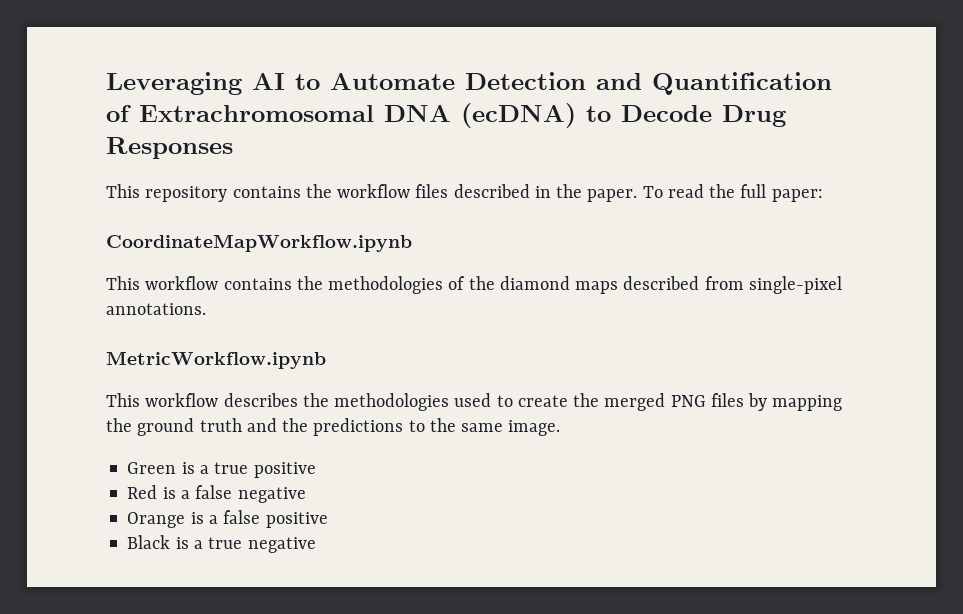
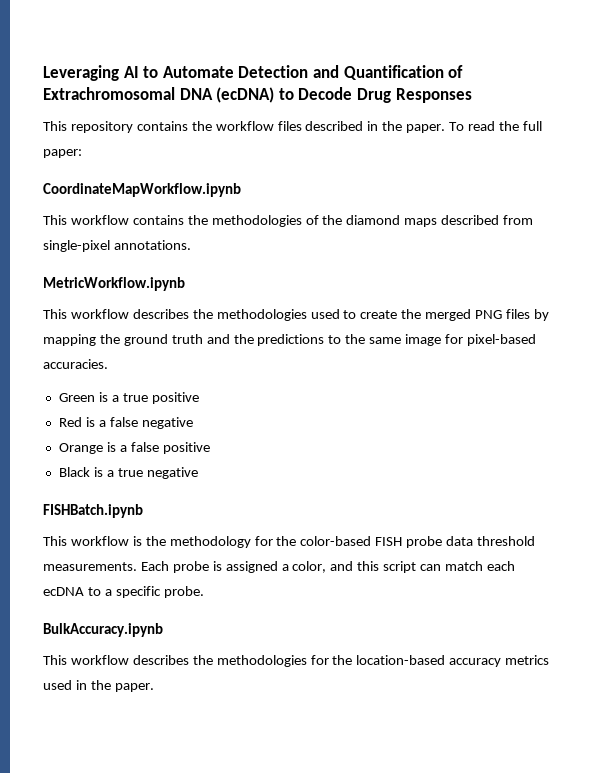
- This workflow describes the methodologies used to create the merged PNG files by mapping the ground truth and the predictions to the same image.
+ This workflow describes the methodologies used to create the merged PNG files by mapping the ground truth and the predictions to the same image for pixel-based accuracies.
+ FISHBatch.ipynb
+ This workflow is the methodology for the color-based FISH probe data threshold measurements. Each probe is assigned a color, and this script can match each ecDNA to a specific probe.
+ BulkAccuracy.ipynb
+ This workflow describes the methodologies for the location-based accuracy metrics used in the paper.

